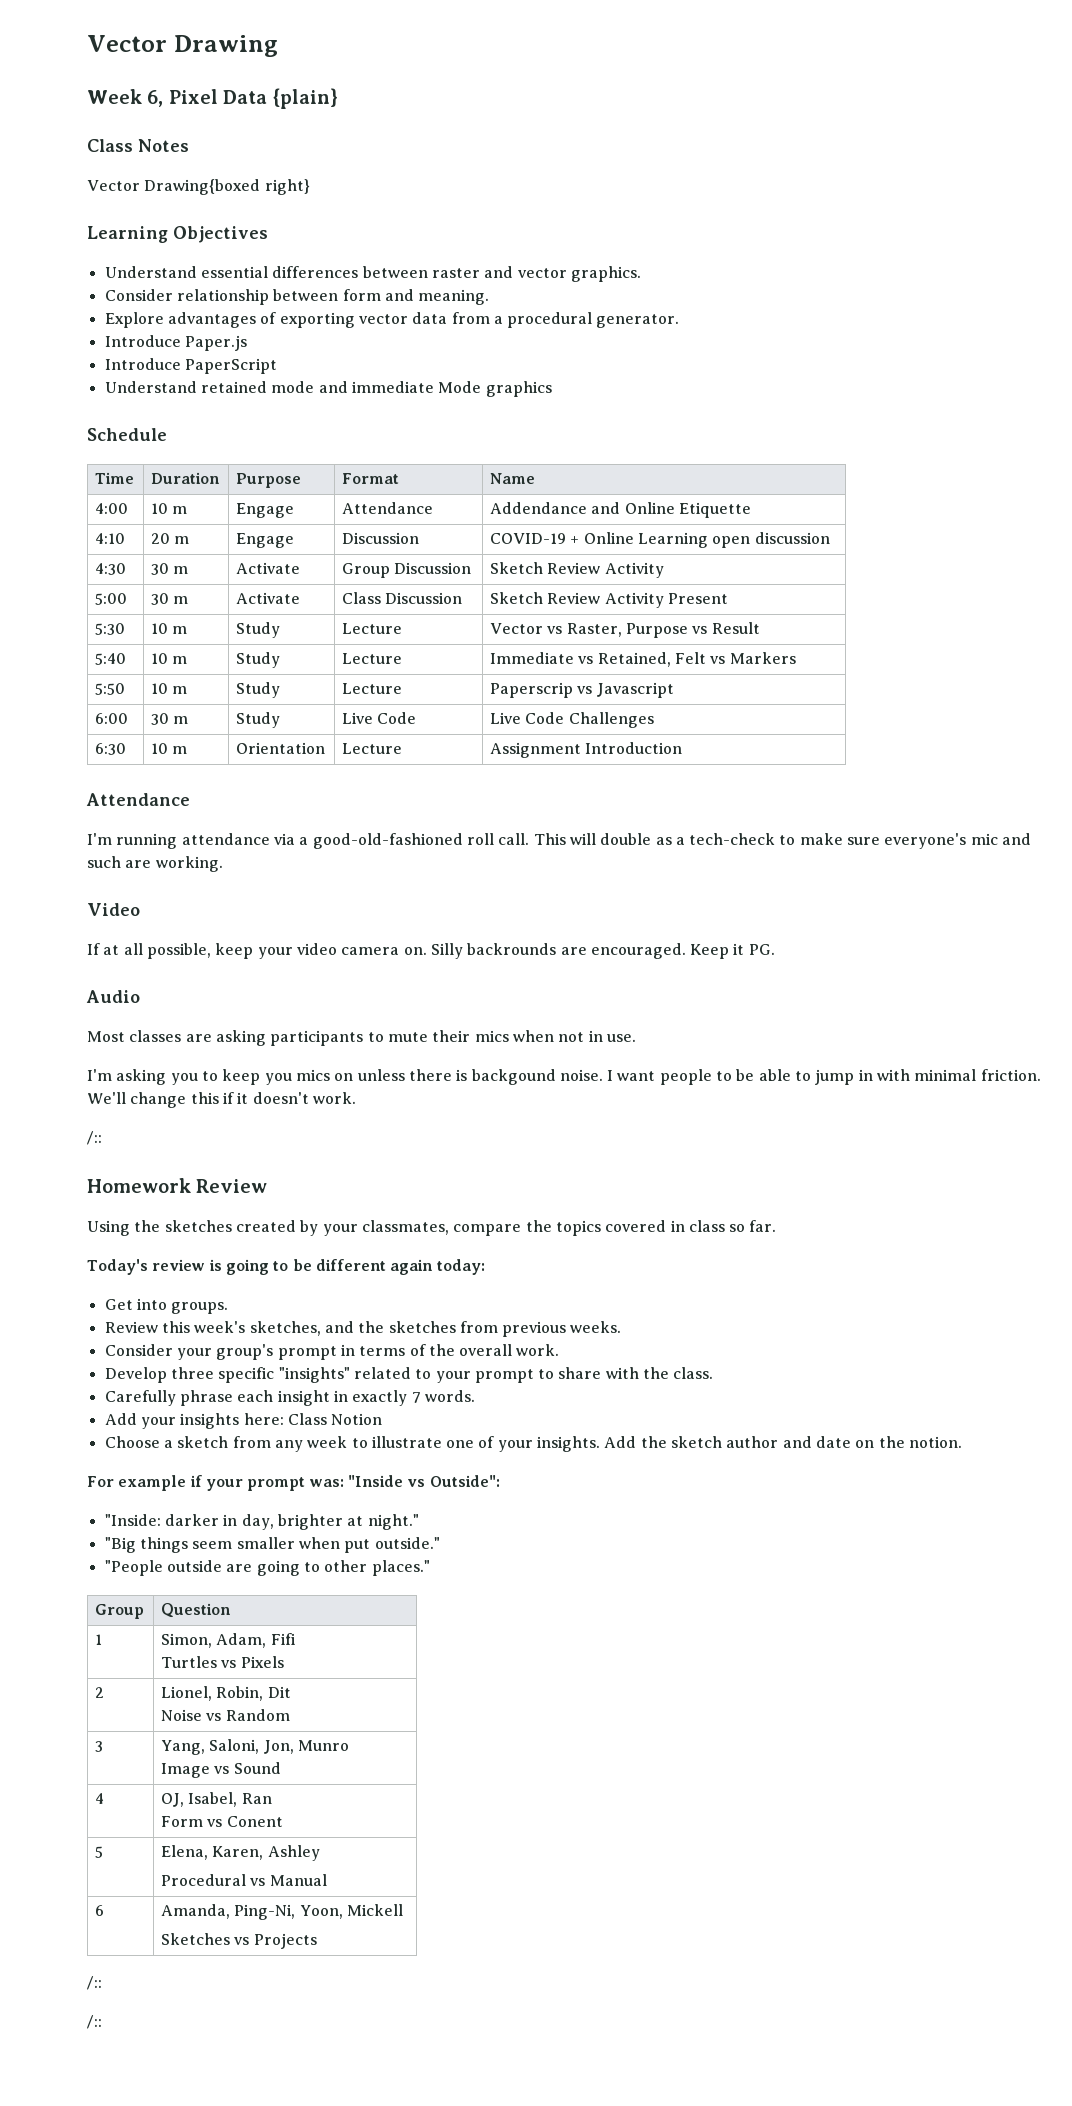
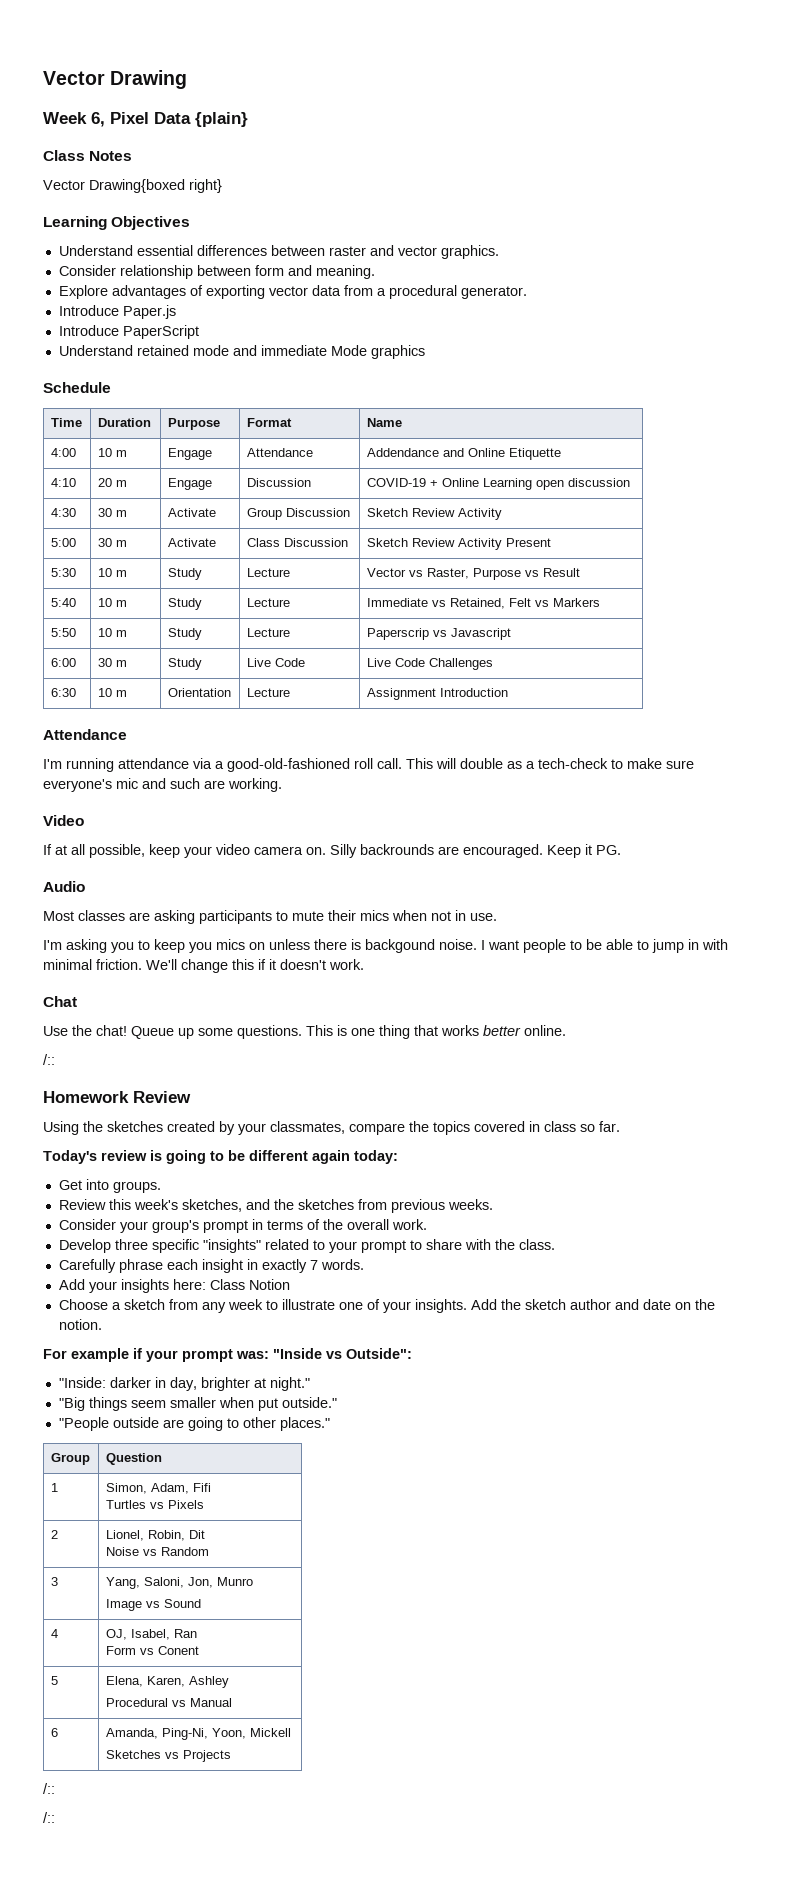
+ Chat
+ Use the chat! Queue up some questions. This is one thing that works better online.

